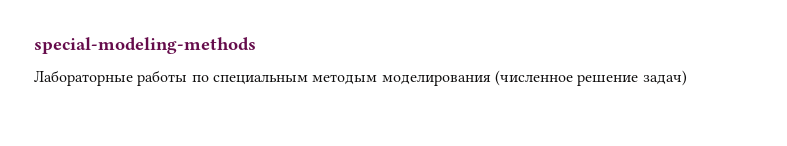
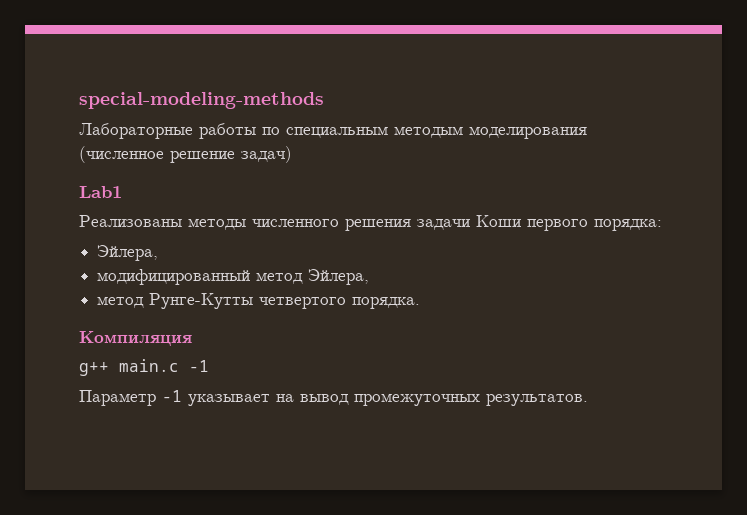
+ Lab1
+ Реализованы методы численного решения задачи Коши первого порядка:
+ Эйлера,
+ модифицированный метод Эйлера,
+ метод Рунге-Кутты четвертого порядка.
+ Компиляция
+ g++ main.c -1
+ Параметр -1 указывает на вывод промежуточных результатов.

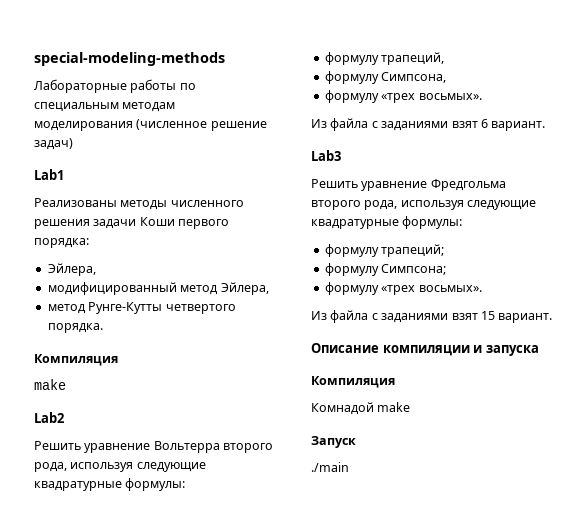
- Лабораторные работы по специальным методым моделирования (численное решение задач)
+ Лабораторные работы по специальным методам моделирования (численное решение задач)
  метод Рунге-Кутты четвертого порядка.
  Компиляция
- g++ main.c -1
- Параметр -1 указывает на вывод промежуточных результатов.
+ make
+ Lab2
+ Решить уравнение Вольтерра второго рода, используя следующие квадратурные формулы:
+ формулу трапеций,
+ формулу Симпсона,
+ формулу «трех восьмых».
+ Из файла с заданиями взят 6 вариант.
+ Lab3
+ Решить уравнение Фредгольма второго рода, используя следующие квадратурные формулы:
+ формулу трапеций;
+ формулу Симпсона;
+ формулу «трех восьмых».
+ Из файла с заданиями взят 15 вариант.
+ Описание компиляции и запуска
+ Компиляция
+ Комнадой make
+ Запуск
+ ./main

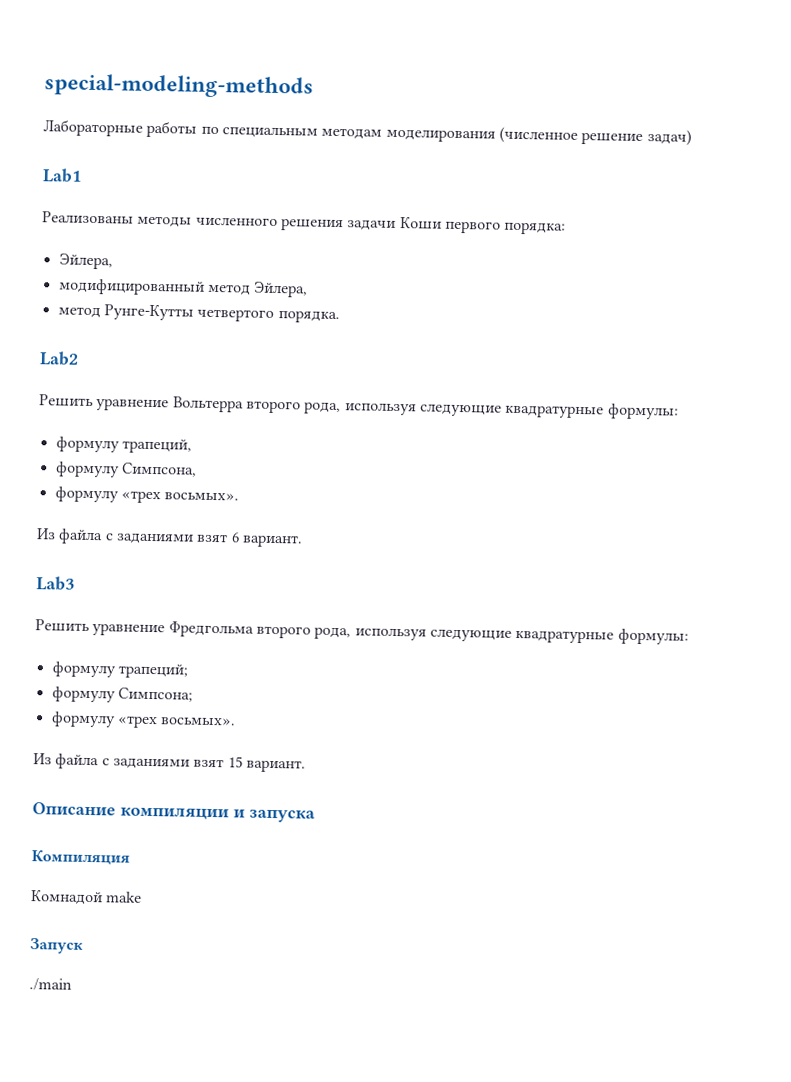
  метод Рунге-Кутты четвертого порядка.
- Компиляция
- make

